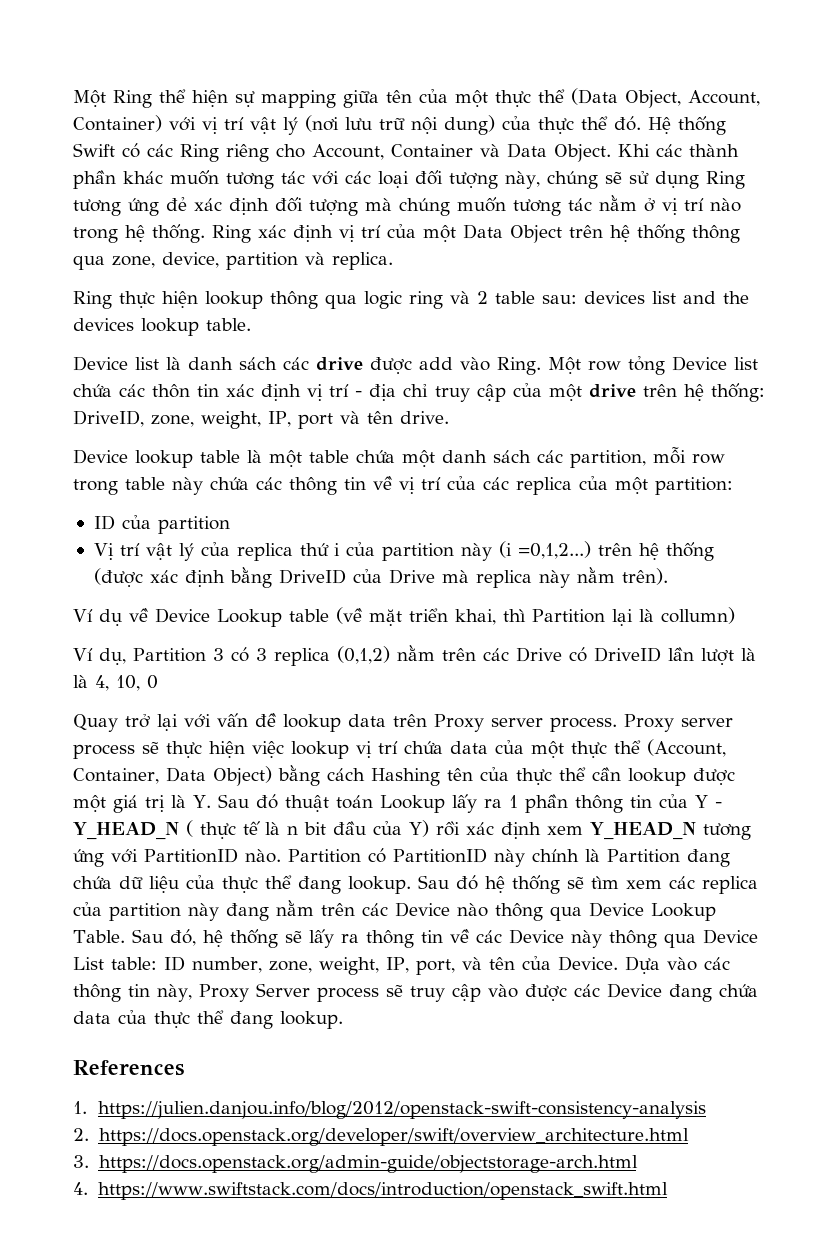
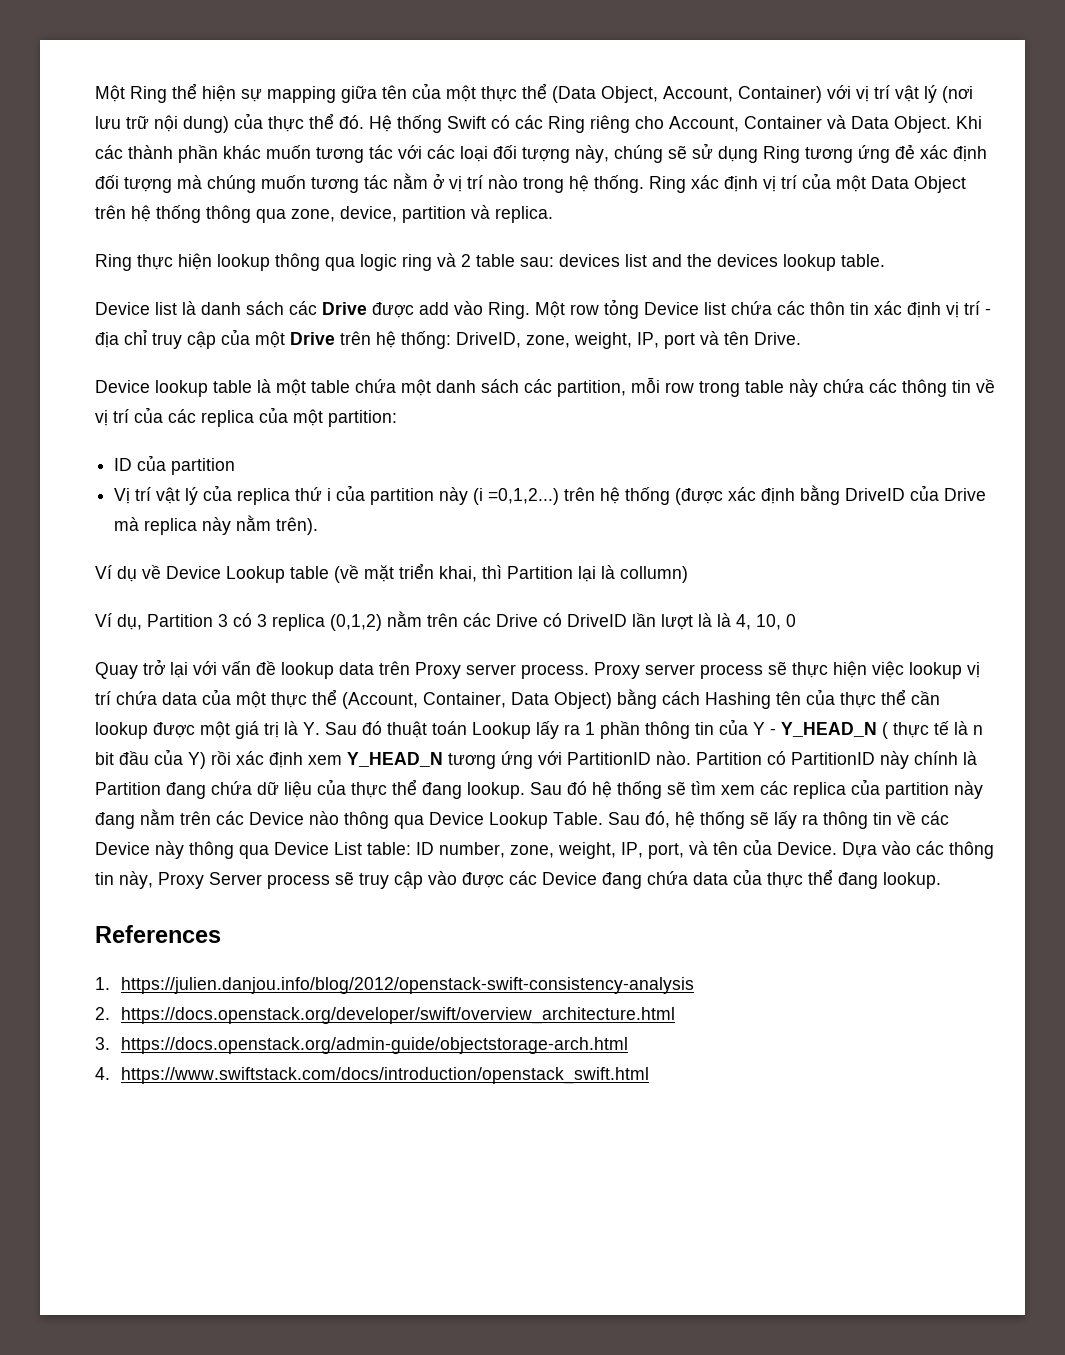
- Device list là danh sách các drive được add vào Ring.
+ Device list là danh sách các Drive được add vào Ring.
- Một row tỏng Device list chứa các thôn tin xác định vị trí - địa chỉ truy cập của một drive trên hệ thống: DriveID, zone, weight, IP, port và tên drive.
+ Một row tỏng Device list chứa các thôn tin xác định vị trí - địa chỉ truy cập của một Drive trên hệ thống: DriveID, zone, weight, IP, port và tên Drive.

